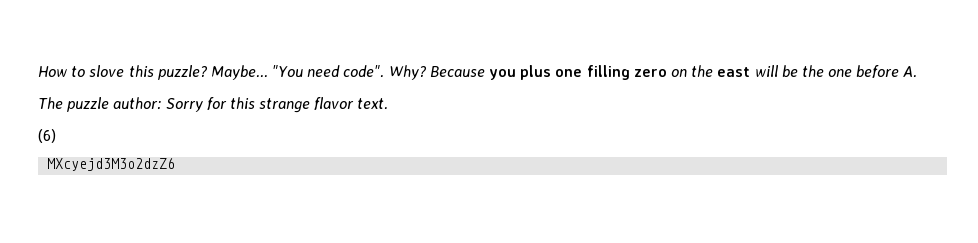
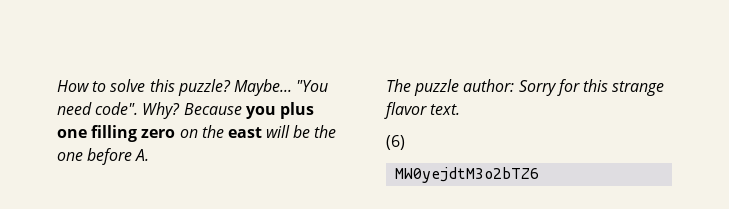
- How to slove this puzzle?
+ How to solve this puzzle?
- MXcyejd3M3o2dzZ6
+ MW0yejdtM3o2bTZ6

